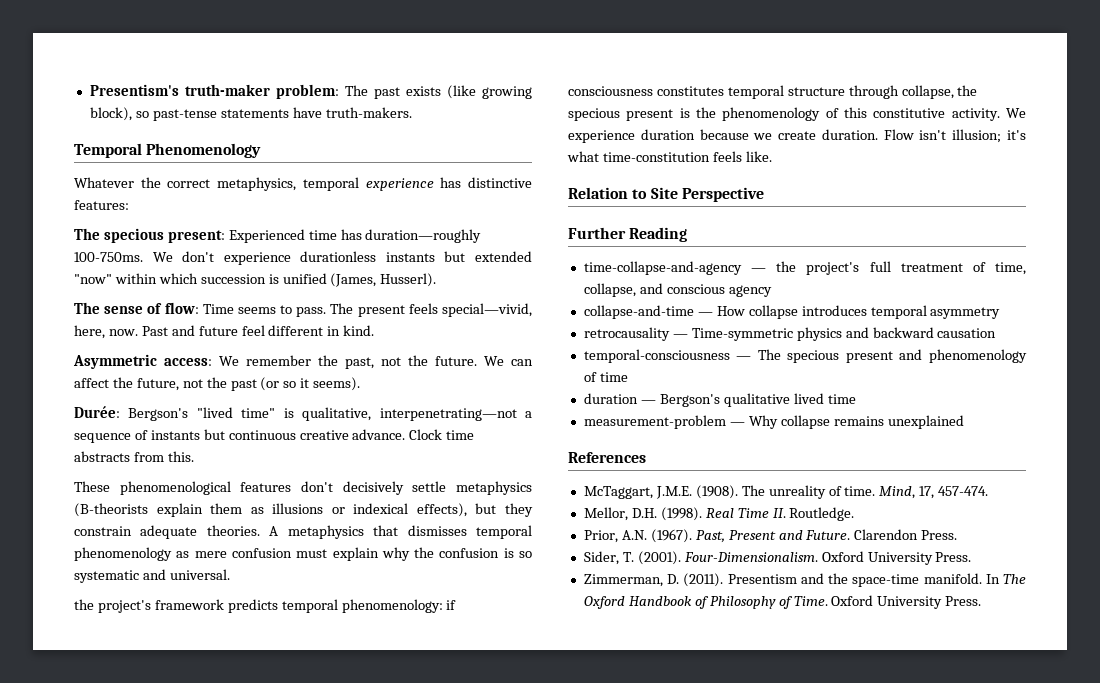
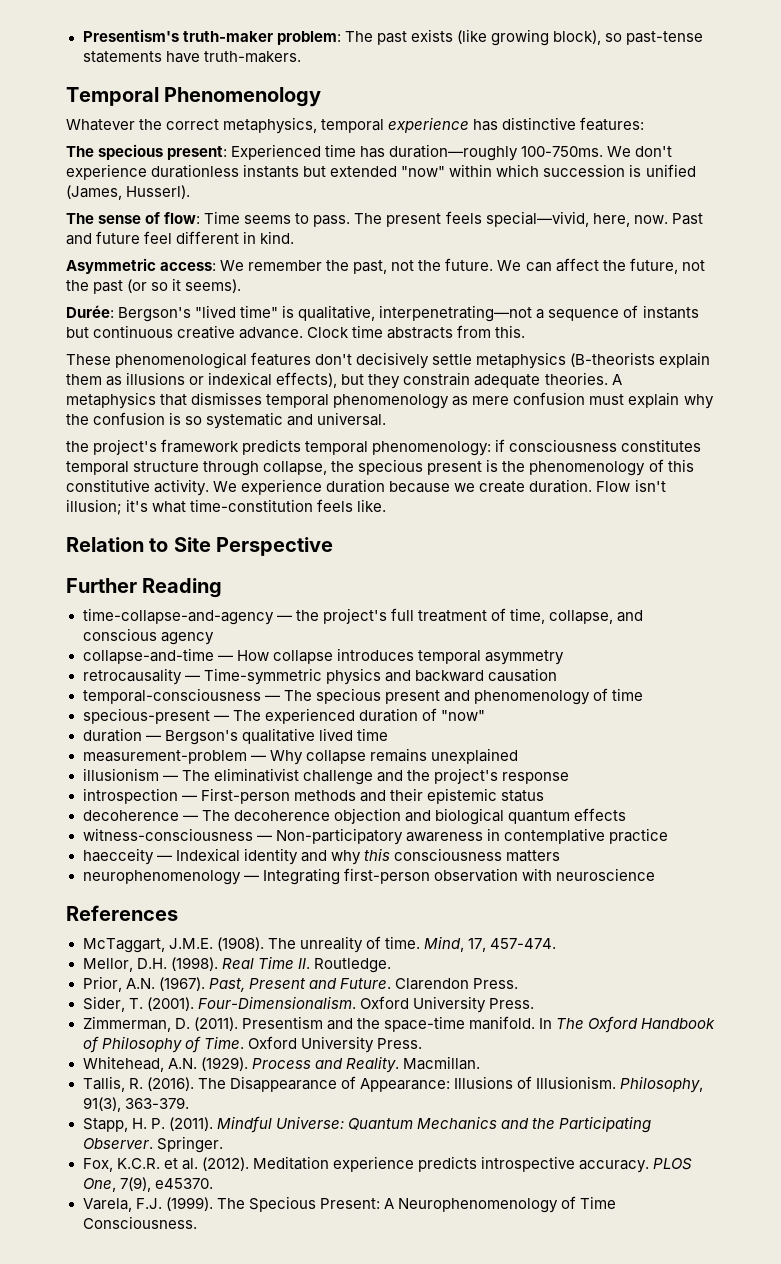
+ specious-present — The experienced duration of "now"
+ illusionism — The eliminativist challenge and the project's response
+ introspection — First-person methods and their epistemic status
+ decoherence — The decoherence objection and biological quantum effects
+ witness-consciousness — Non-participatory awareness in contemplative practice
+ haecceity — Indexical identity and why this consciousness matters
+ neurophenomenology — Integrating first-person observation with neuroscience
+ Whitehead, A.N. (1929). Process and Reality. Macmillan.
+ Tallis, R. (2016). The Disappearance of Appearance: Illusions of Illusionism. Philosophy, 91(3), 363-379.
+ Stapp, H. P. (2011). Mindful Universe: Quantum Mechanics and the Participating Observer. Springer.
+ Fox, K.C.R. et al. (2012). Meditation experience predicts introspective accuracy. PLOS One, 7(9), e45370.
+ Varela, F.J. (1999). The Specious Present: A Neurophenomenology of Time Consciousness.

